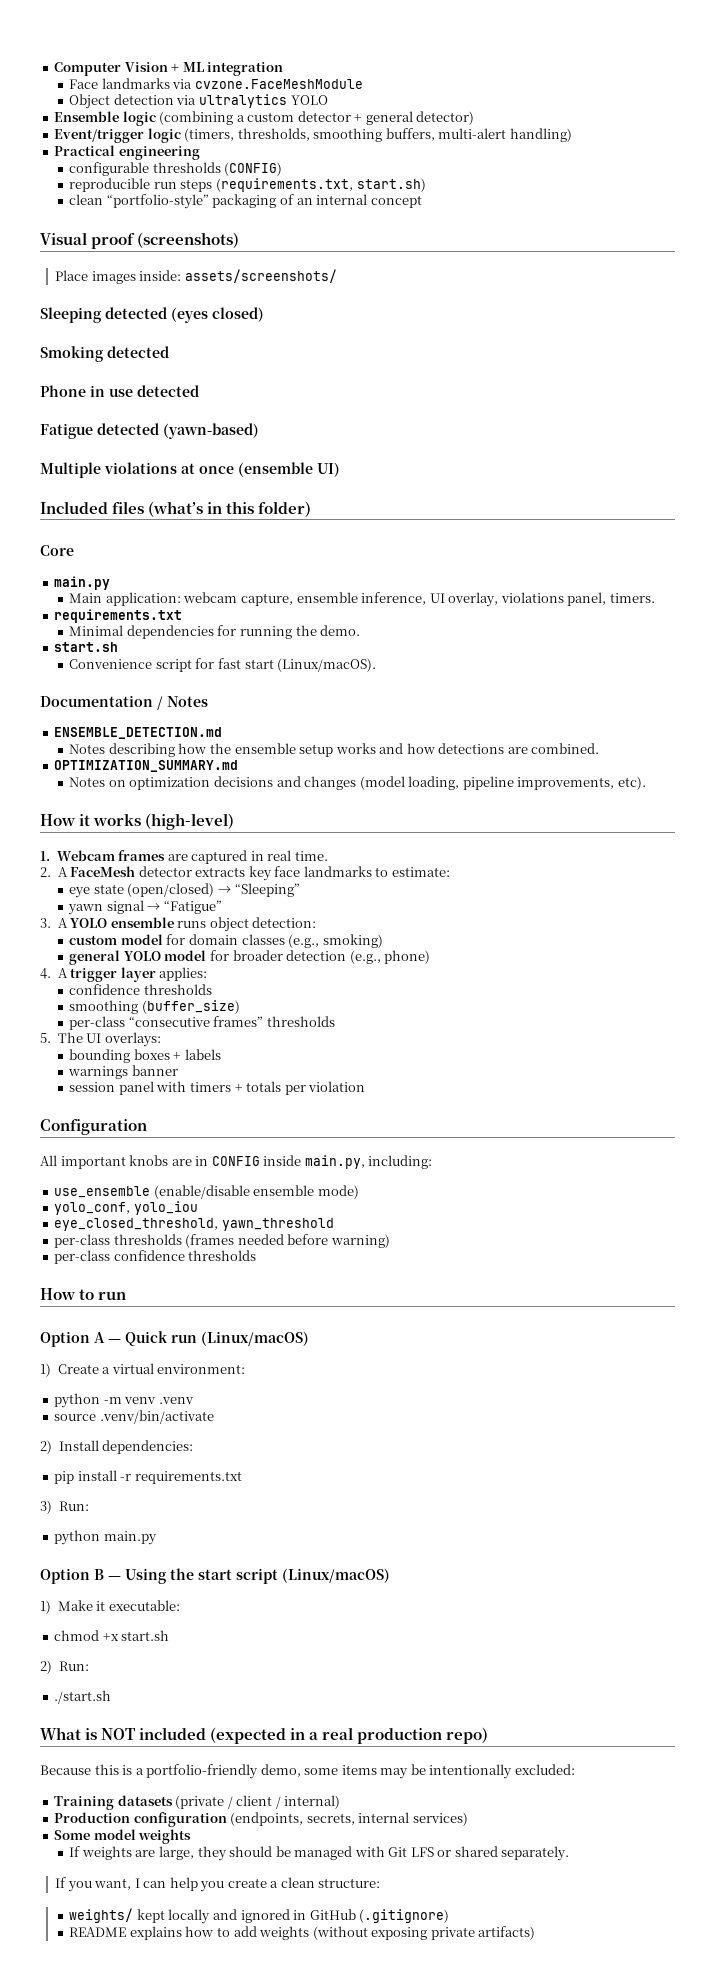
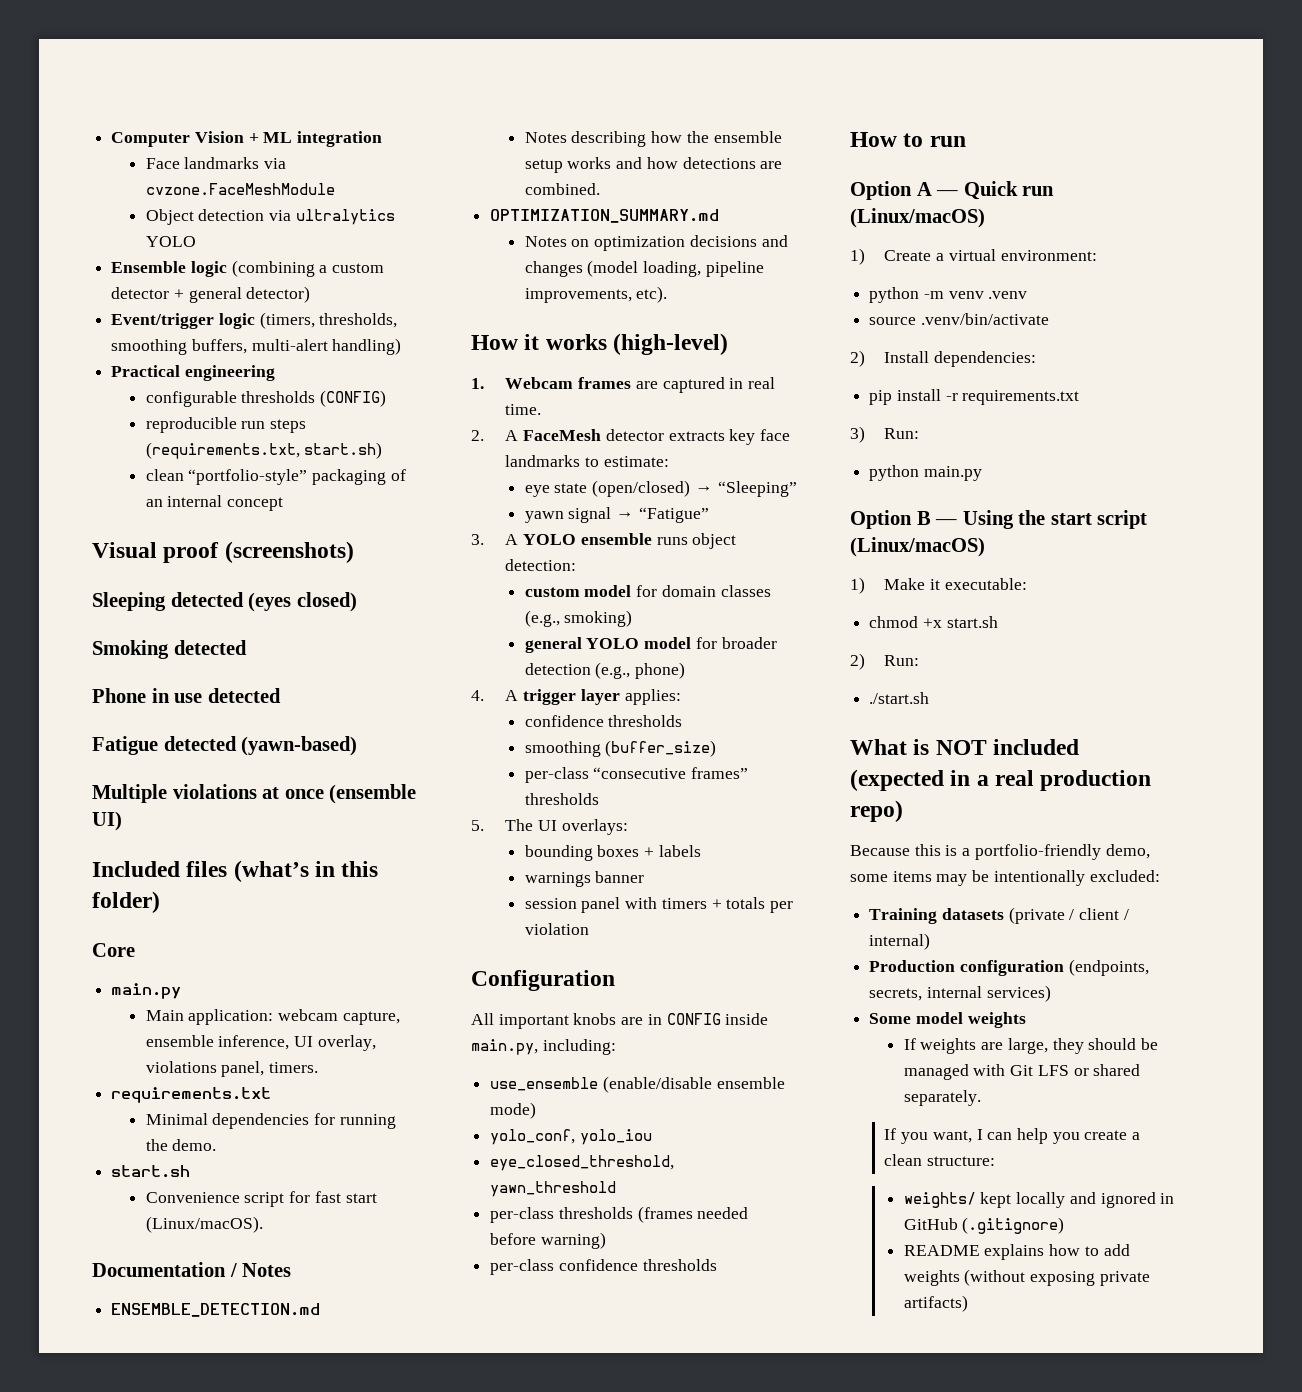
- Place images inside: assets/screenshots/

